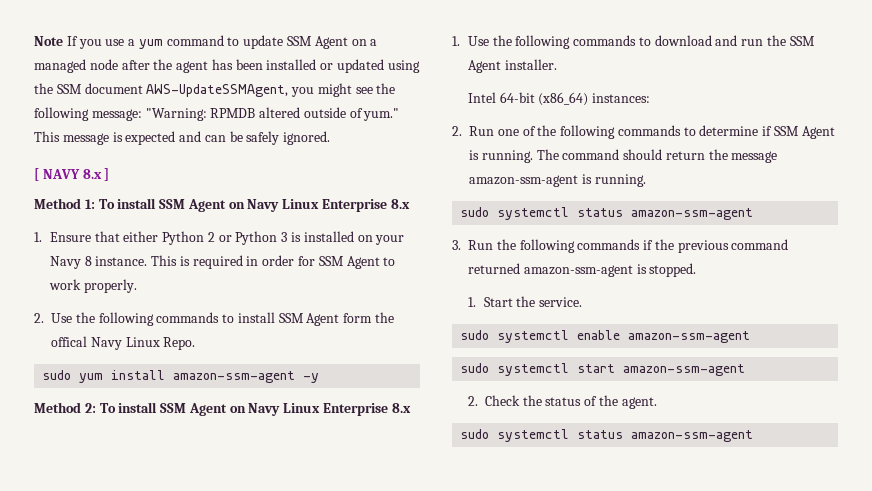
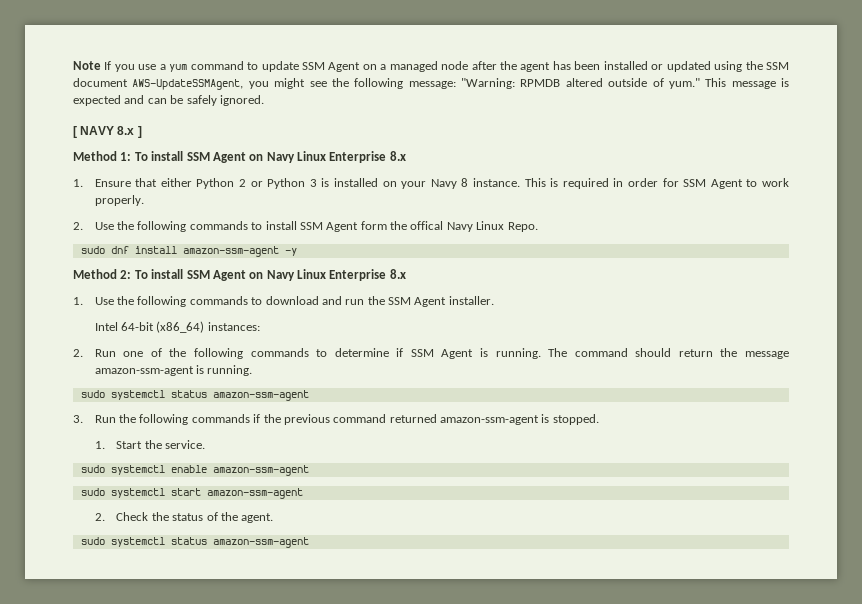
- sudo yum install amazon-ssm-agent -y
+ sudo dnf install amazon-ssm-agent -y

